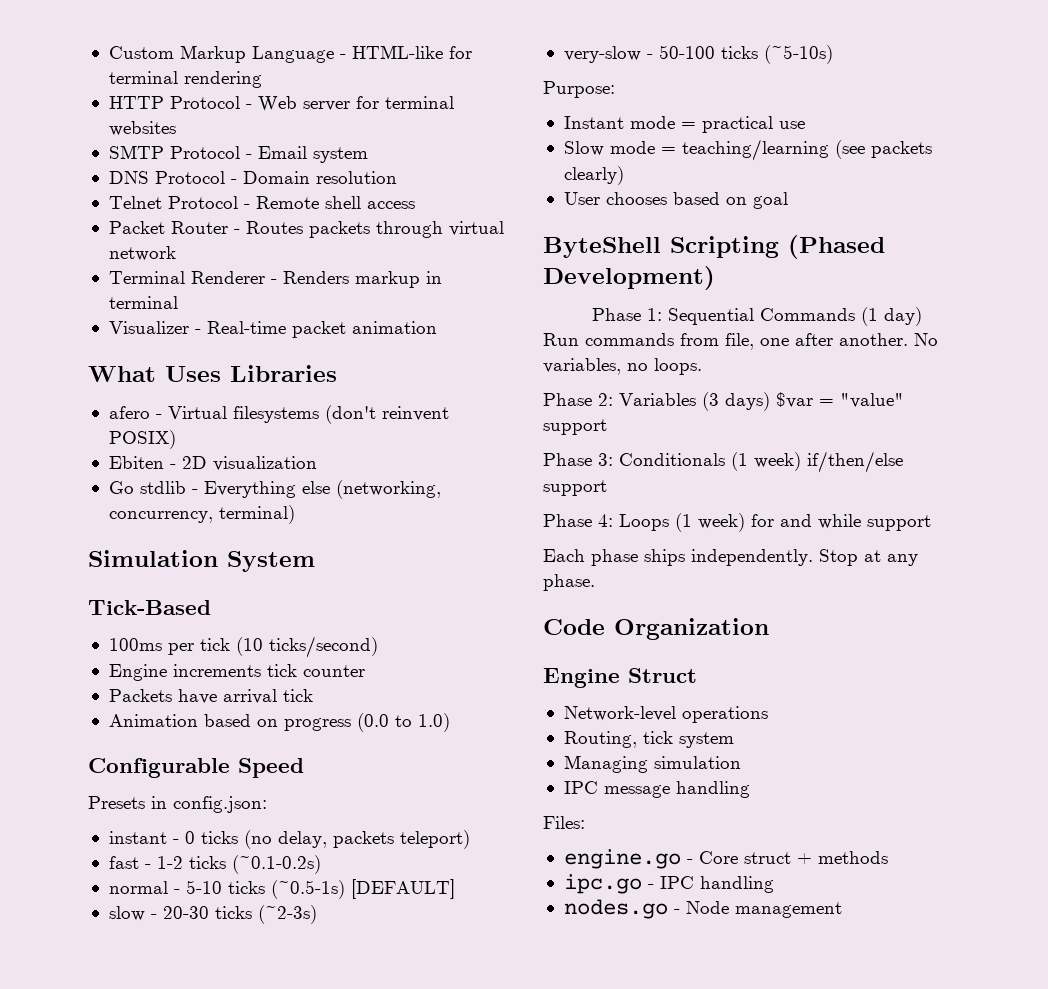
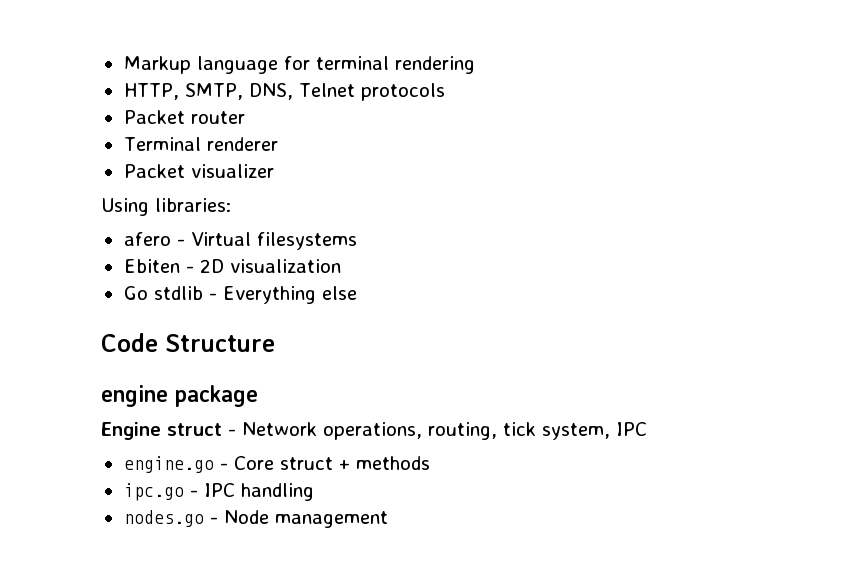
- Custom Markup Language - HTML-like for terminal rendering
- HTTP Protocol - Web server for terminal websites
- SMTP Protocol - Email system
- DNS Protocol - Domain resolution
- Telnet Protocol - Remote shell access
- Packet Router - Routes packets through virtual network
- Terminal Renderer - Renders markup in terminal
- Visualizer - Real-time packet animation
- What Uses Libraries
+ Markup language for terminal rendering
+ HTTP, SMTP, DNS, Telnet protocols
+ Packet router
+ Terminal renderer
+ Packet visualizer
+ Using libraries:
- afero - Virtual filesystems (don't reinvent POSIX)
+ afero - Virtual filesystems
- Go stdlib - Everything else (networking, concurrency, terminal)
- Simulation System
- Tick-Based
- 100ms per tick (10 ticks/second)
- Engine increments tick counter
- Packets have arrival tick
- Animation based on progress (0.0 to 1.0)
- Configurable Speed
- Presets in config.json:
- instant - 0 ticks (no delay, packets teleport)
- fast - 1-2 ticks (~0.1-0.2s)
- normal - 5-10 ticks (~0.5-1s) [DEFAULT]
- slow - 20-30 ticks (~2-3s)
- very-slow - 50-100 ticks (~5-10s)
- Purpose:
- Instant mode = practical use
- Slow mode = teaching/learning (see packets clearly)
- User chooses based on goal
- ByteShell Scripting (Phased Development)
- Phase 1: Sequential Commands (1 day) Run commands from file, one after another. No variables, no loops.
- Phase 2: Variables (3 days) $var = "value" support
- Phase 3: Conditionals (1 week) if/then/else support
- Phase 4: Loops (1 week) for and while support
- Each phase ships independently. Stop at any phase.
- Code Organization
- Engine Struct
- Network-level operations
- Routing, tick system
- Managing simulation
- IPC message handling
- Files:
+ Go stdlib - Everything else
+ Code Structure
+ engine package
+ Engine struct - Network operations, routing, tick system, IPC

